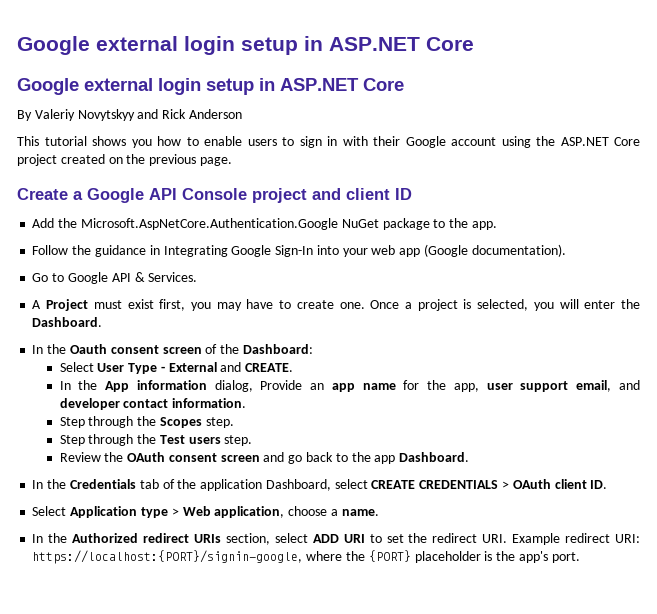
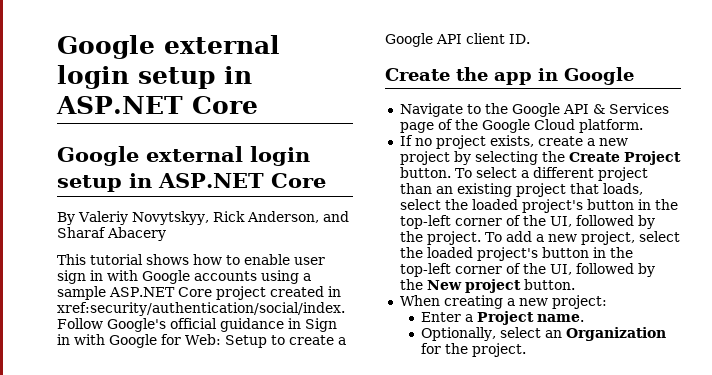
- By Valeriy Novytskyy and Rick Anderson
+ By Valeriy Novytskyy, Rick Anderson, and Sharaf Abacery
- This tutorial shows you how to enable users to sign in with their Google account using the ASP.NET Core project created on the previous page.
- Create a Google API Console project and client ID
- Add the Microsoft.AspNetCore.Authentication.Google NuGet package to the app.
- Follow the guidance in Integrating Google Sign-In into your web app (Google documentation).
- Go to Google API & Services.
- A Project must exist first, you may have to create one. Once a project is selected, you will enter the Dashboard.
- In the Oauth consent screen of the Dashboard:
- Select User Type - External and CREATE.
- In the App information dialog, Provide an app name for the app, user support email, and developer contact information.
- Step through the Scopes step.
- Step through the Test users step.
- Review the OAuth consent screen and go back to the app Dashboard.
- In the Credentials tab of the application Dashboard, select CREATE CREDENTIALS > OAuth client ID.
- Select Application type > Web application, choose a name.
- In the Authorized redirect URIs section, select ADD URI to set the redirect URI. Example redirect URI: https://localhost:{PORT}/signin-google, where the {PORT} placeholder is the app's port.
+ This tutorial shows how to enable user sign in with Google accounts using a sample ASP.NET Core project created in xref:security/authentication/social/index. Follow Google's official guidance in Sign in with Google for Web: Setup to create a Google API client ID.
+ Create the app in Google
+ Navigate to the Google API & Services page of the Google Cloud platform.
+ If no project exists, create a new project by selecting the Create Project button. To select a different project than an existing project that loads, select the loaded project's button in the top-left corner of the UI, followed by the project. To add a new project, select the loaded project's button in the top-left corner of the UI, followed by the New project button.
+ When creating a new project:
+ Enter a Project name.
+ Optionally, select an Organization for the project.

